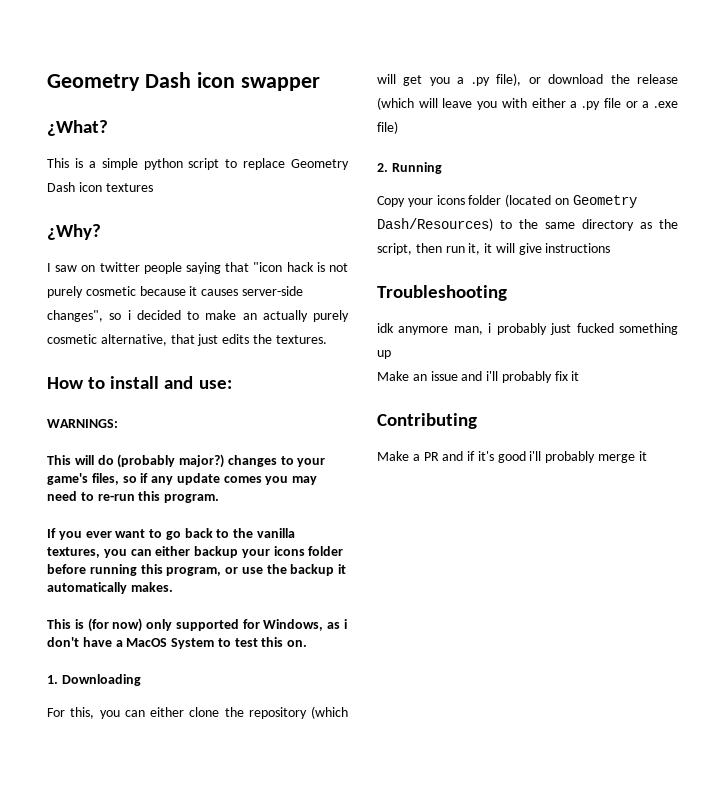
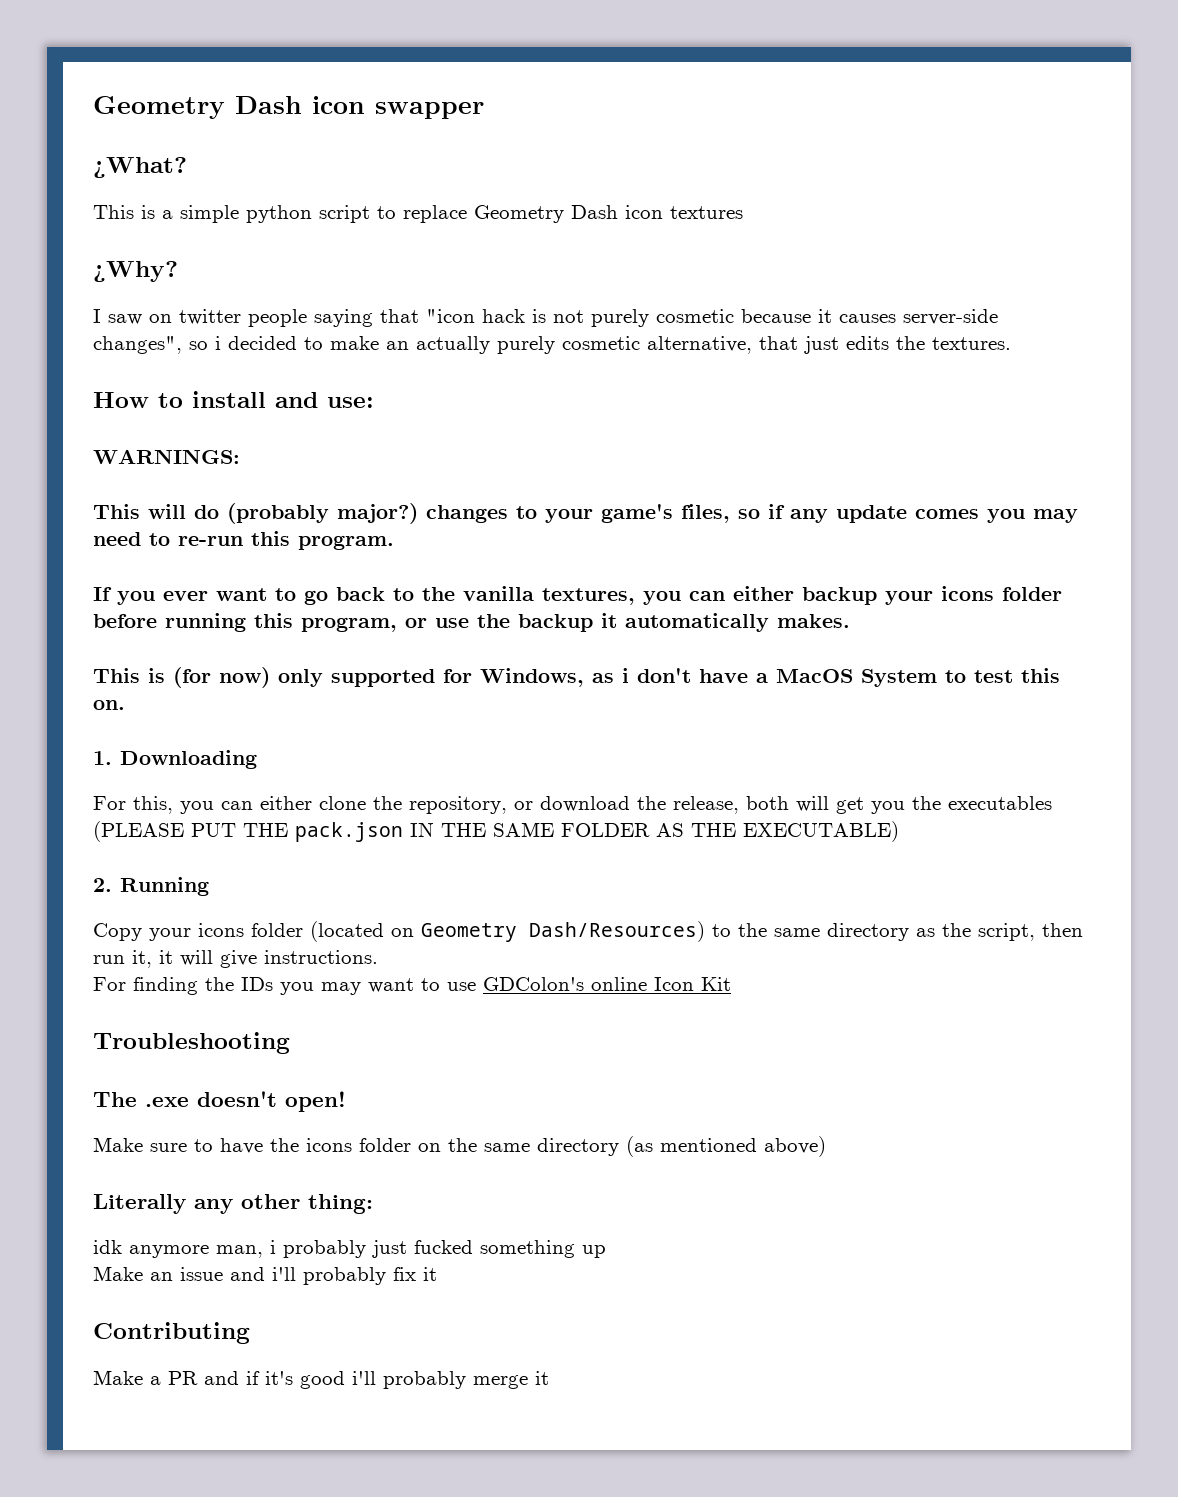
- For this, you can either clone the repository (which will get you a .py file), or download the release (which will leave you with either a .py file or a .exe file)
+ For this, you can either clone the repository, or download the release, both will get you the executables (PLEASE PUT THE pack.json IN THE SAME FOLDER AS THE EXECUTABLE)
- Copy your icons folder (located on Geometry Dash/Resources) to the same directory as the script, then run it, it will give instructions
+ Copy your icons folder (located on Geometry Dash/Resources) to the same directory as the script, then run it, it will give instructions.
+ For finding the IDs you may want to use GDColon's online Icon Kit
  Troubleshooting
+ The .exe doesn't open!
+ Make sure to have the icons folder on the same directory (as mentioned above)
+ Literally any other thing:

